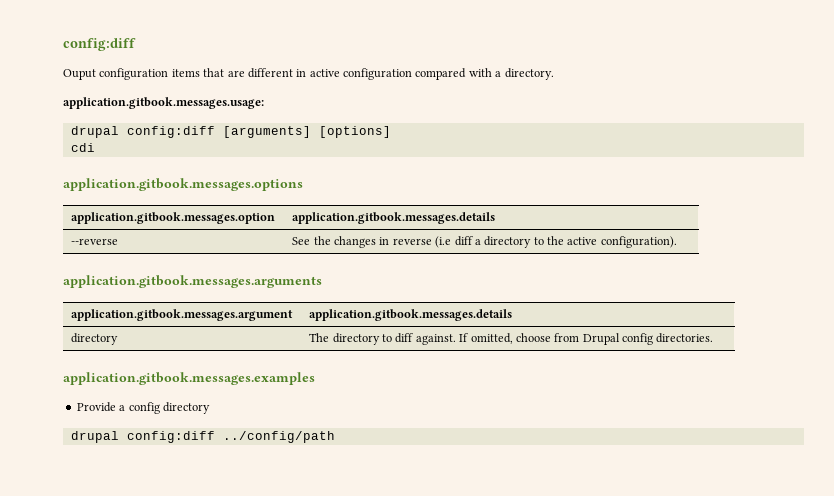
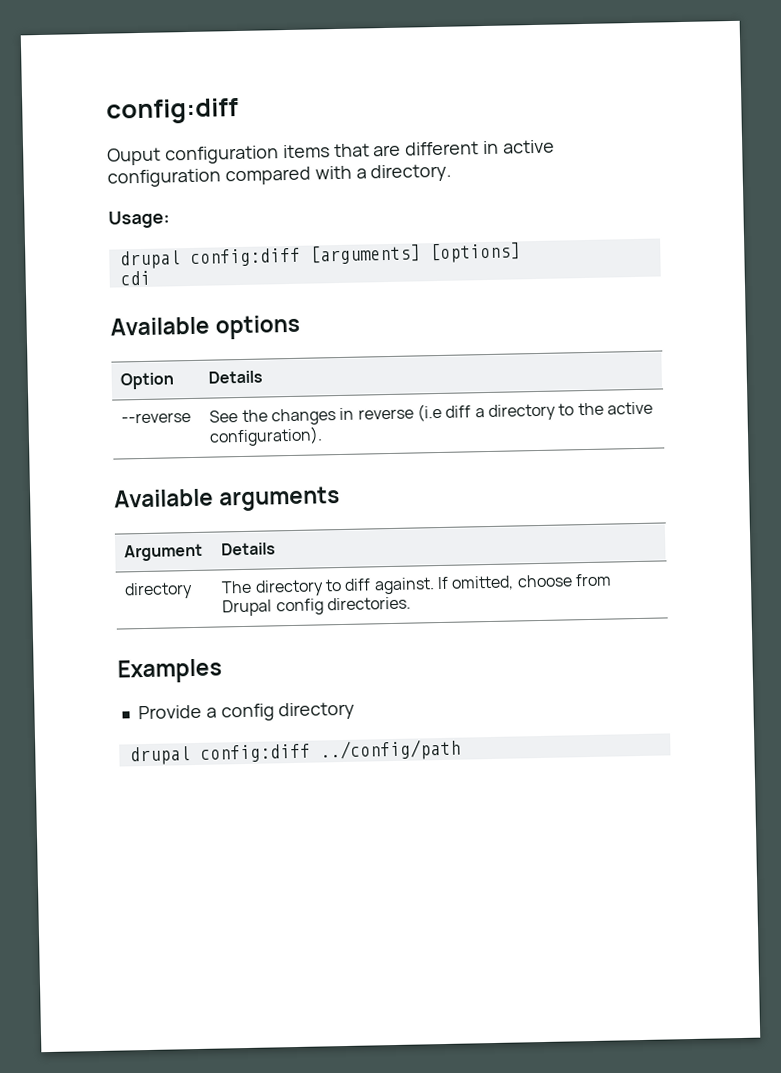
- application.gitbook.messages.usage:
+ Usage:
- application.gitbook.messages.options
- application.gitbook.messages.option | application.gitbook.messages.details
+ Available options
+ Option | Details
- application.gitbook.messages.arguments
- application.gitbook.messages.argument | application.gitbook.messages.details
+ Available arguments
+ Argument | Details
- application.gitbook.messages.examples
+ Examples

